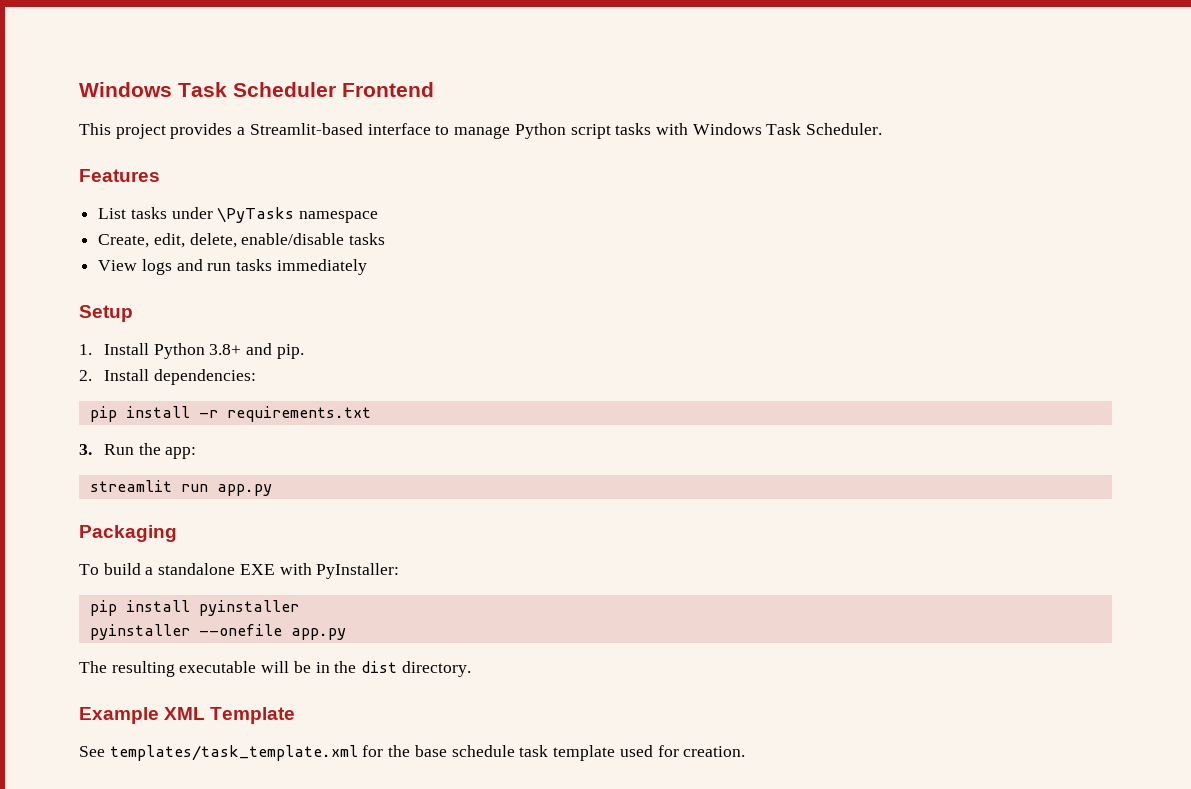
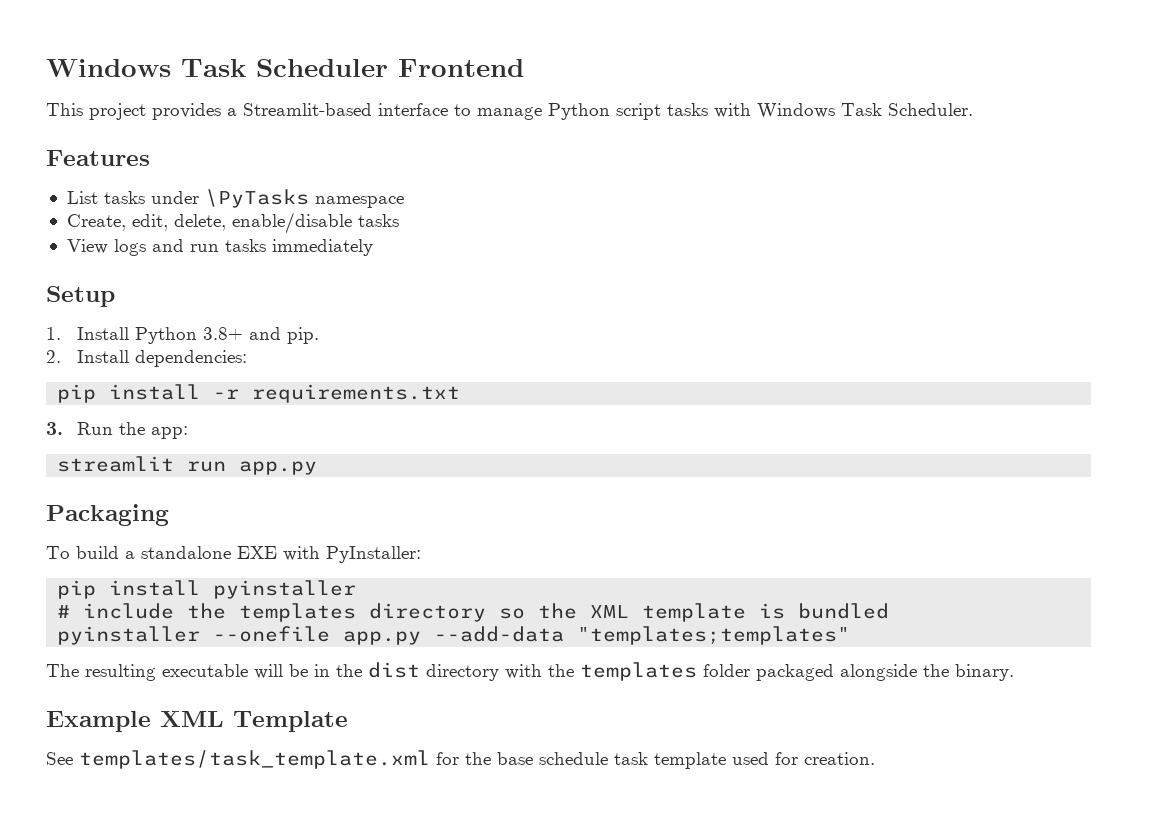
+ # include the templates directory so the XML template is bundled
- pyinstaller --onefile app.py
+ pyinstaller --onefile app.py --add-data "templates;templates"
- The resulting executable will be in the dist directory.
+ The resulting executable will be in the dist directory with the templates folder packaged alongside the binary.

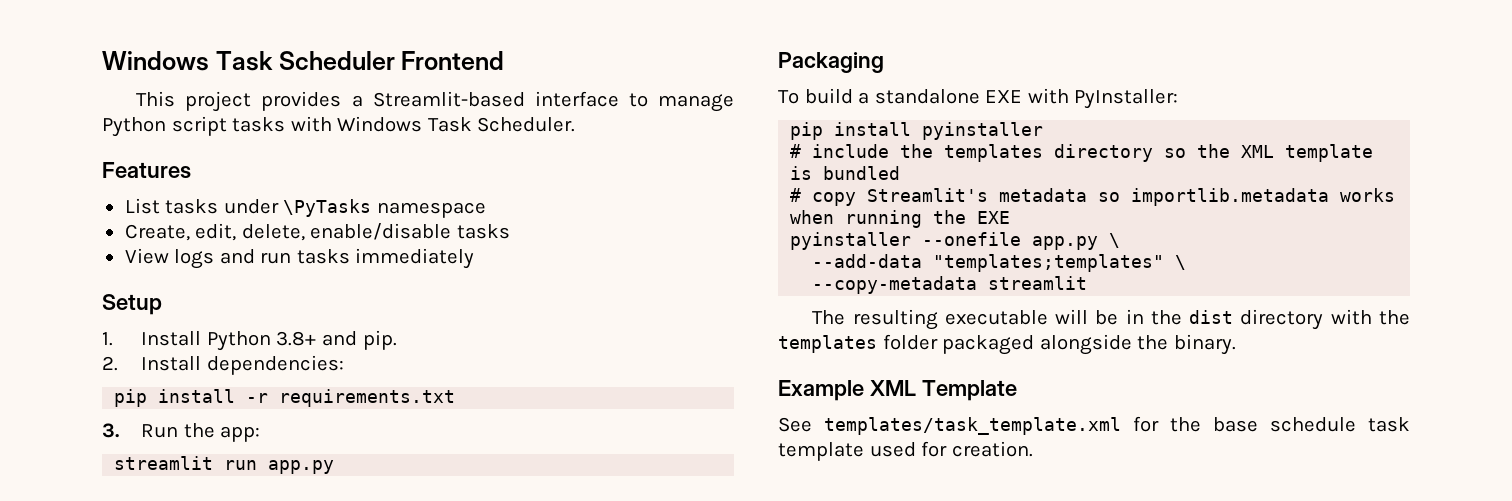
+ # copy Streamlit's metadata so importlib.metadata works when running the EXE
- pyinstaller --onefile app.py --add-data "templates;templates"
+ pyinstaller --onefile app.py \
+ --add-data "templates;templates" \
+ --copy-metadata streamlit

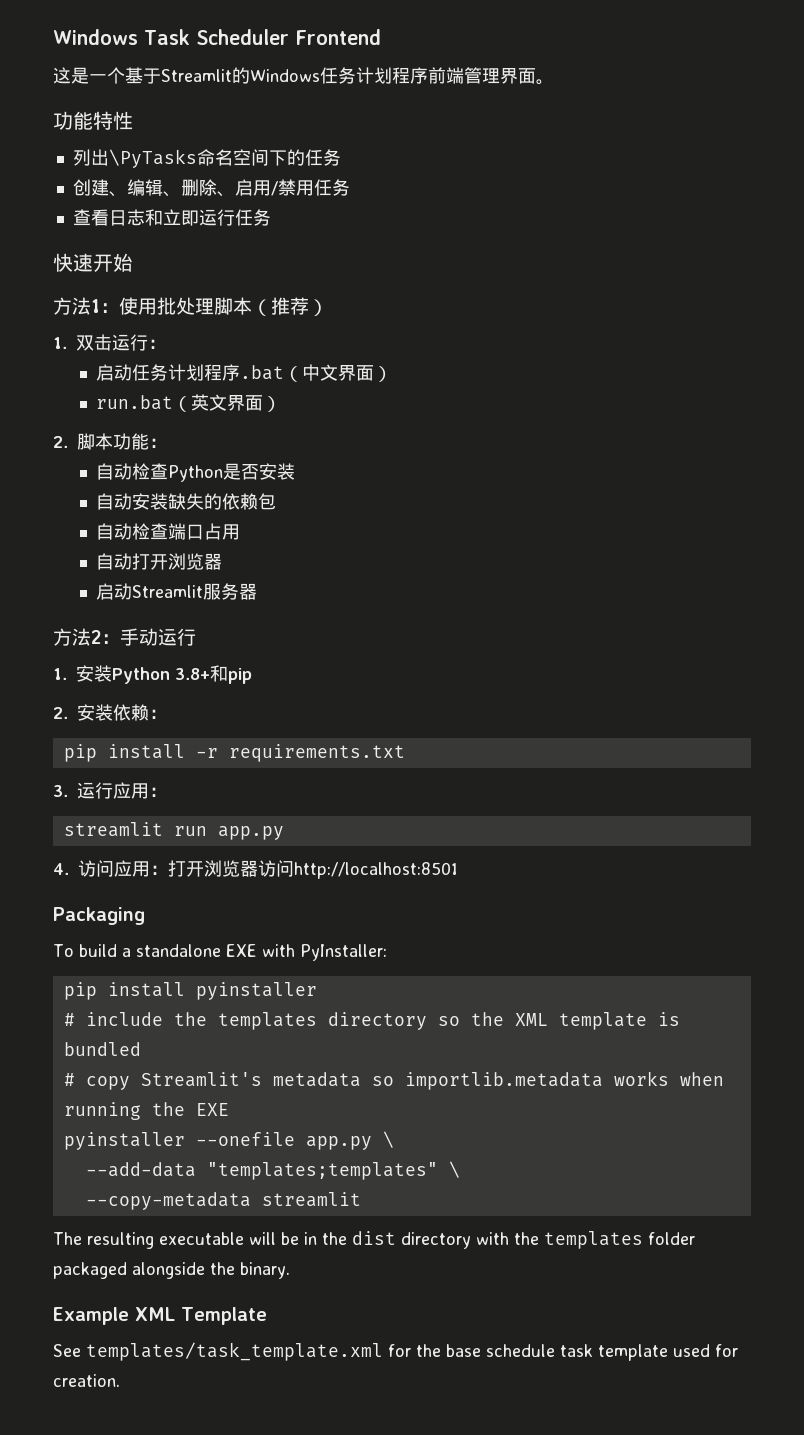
- This project provides a Streamlit-based interface to manage Python script tasks with Windows Task Scheduler.
- Features
- List tasks under \PyTasks namespace
- Create, edit, delete, enable/disable tasks
- View logs and run tasks immediately
- Setup
- 1. Install Python 3.8+ and pip.
- 2. Install dependencies:
+ 这是一个基于Streamlit的Windows任务计划程序前端管理界面。
+ 功能特性
+ 列出\PyTasks命名空间下的任务
+ 创建、编辑、删除、启用/禁用任务
+ 查看日志和立即运行任务
+ 快速开始
+ 方法1：使用批处理脚本（推荐）
+ 1.双击运行：
+ 启动任务计划程序.bat（中文界面）
+ run.bat（英文界面）
+ 2.脚本功能：
+ 自动检查Python是否安装
+ 自动安装缺失的依赖包
+ 自动检查端口占用
+ 自动打开浏览器
+ 启动Streamlit服务器
+ 方法2：手动运行
+ 1.安装Python 3.8+和pip
+ 2.安装依赖：
- 3. Run the app:
+ 3.运行应用：
+ 4.访问应用：打开浏览器访问http://localhost:8501

